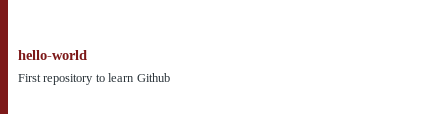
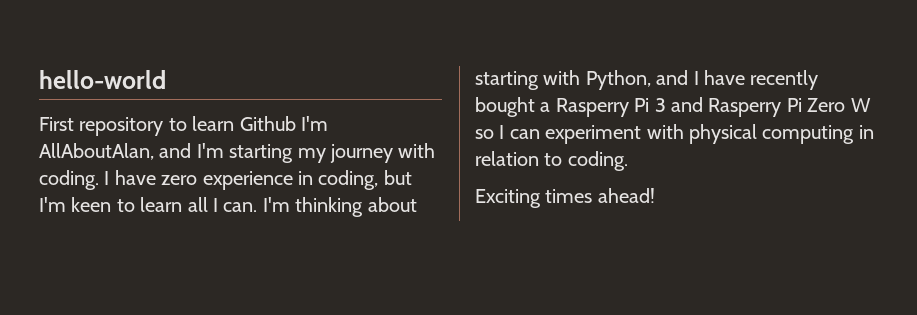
- First repository to learn Github
+ First repository to learn Github I'm AllAboutAlan, and I'm starting my journey with coding. I have zero experience in coding, but I'm keen to learn all I can. I'm thinking about starting with Python, and I have recently bought a Rasperry Pi 3 and Rasperry Pi Zero W so I can experiment with physical computing in relation to coding.
+ Exciting times ahead!

